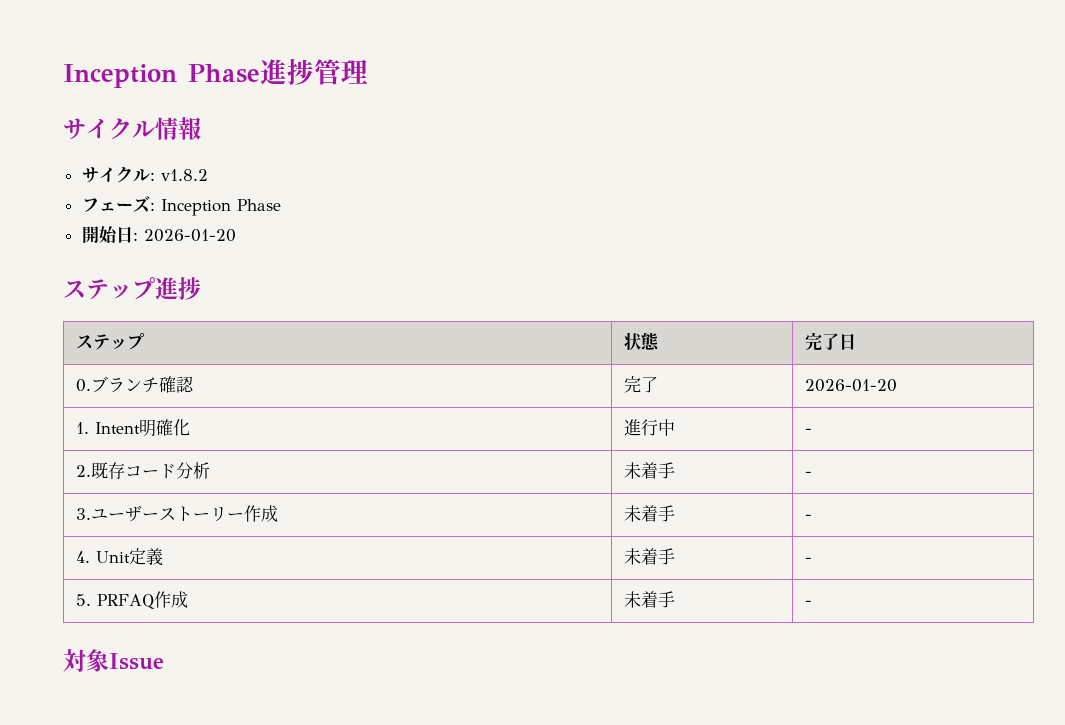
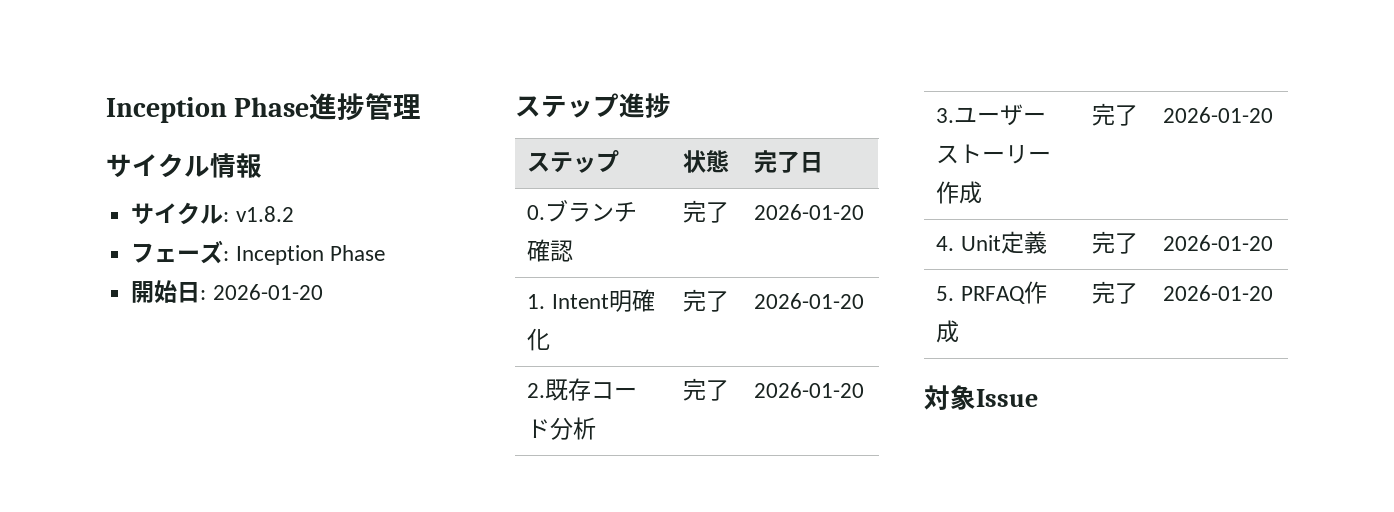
- 1. Intent明確化 | 進行中 | -
+ 1. Intent明確化 | 完了 | 2026-01-20
- 2.既存コード分析 | 未着手 | -
+ 2.既存コード分析 | 完了 | 2026-01-20
- 3.ユーザーストーリー作成 | 未着手 | -
+ 3.ユーザーストーリー作成 | 完了 | 2026-01-20
- 4. Unit定義 | 未着手 | -
+ 4. Unit定義 | 完了 | 2026-01-20
- 5. PRFAQ作成 | 未着手 | -
+ 5. PRFAQ作成 | 完了 | 2026-01-20

